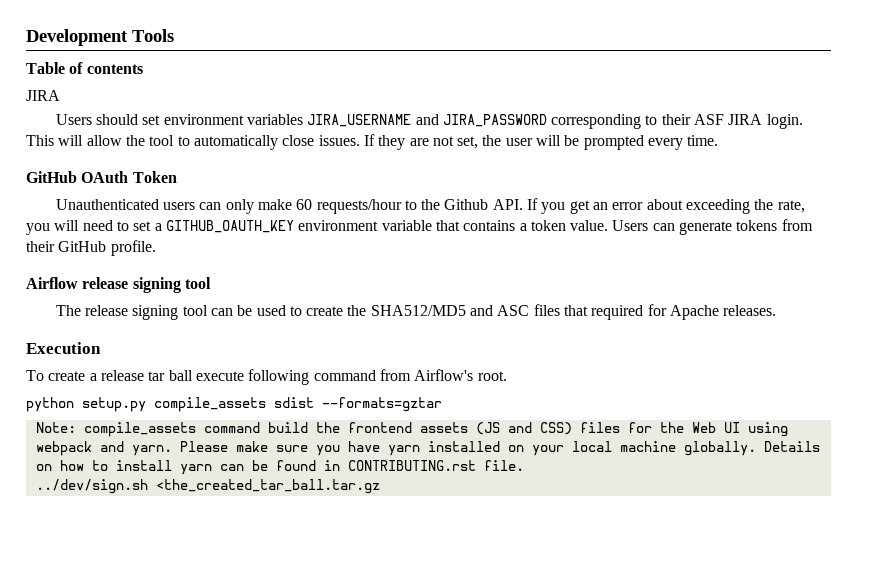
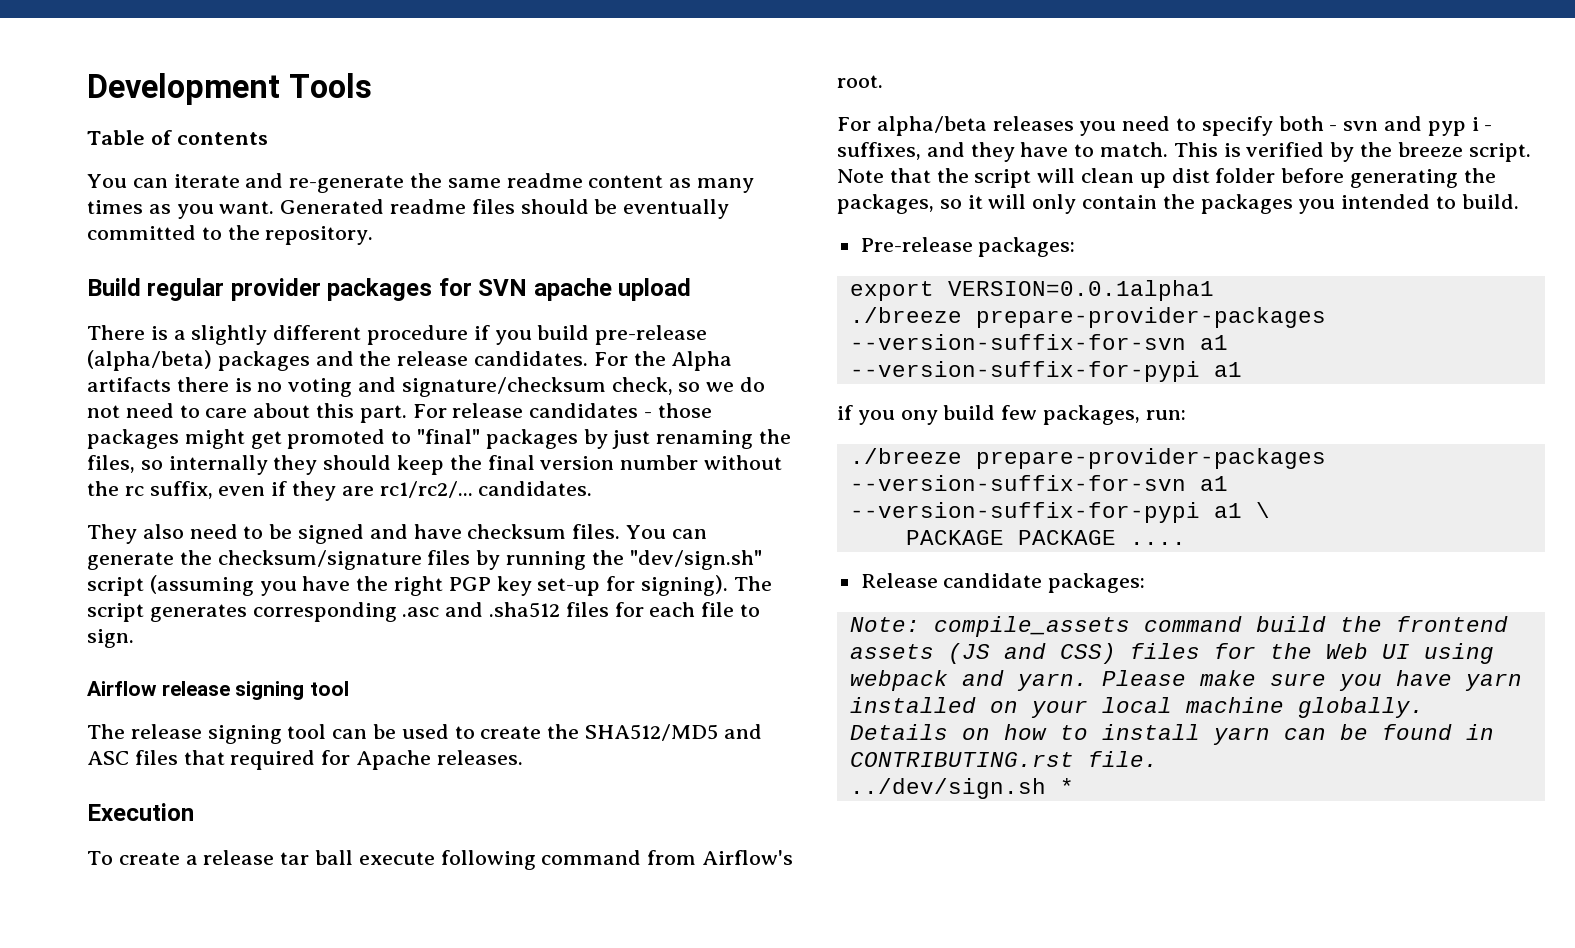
  Table of contents
- JIRA
- Users should set environment variables JIRA_USERNAME and JIRA_PASSWORD corresponding to their ASF JIRA login. This will allow the tool to automatically close issues. If they are not set, the user will be prompted every time.
- GitHub OAuth Token
- Unauthenticated users can only make 60 requests/hour to the Github API. If you get an error about exceeding the rate, you will need to set a GITHUB_OAUTH_KEY environment variable that contains a token value. Users can generate tokens from their GitHub profile.
+ You can iterate and re-generate the same readme content as many times as you want. Generated readme files should be eventually committed to the repository.
+ Build regular provider packages for SVN apache upload
+ There is a slightly different procedure if you build pre-release (alpha/beta) packages and the release candidates. For the Alpha artifacts there is no voting and signature/checksum check, so we do not need to care about this part. For release candidates - those packages might get promoted to "final" packages by just renaming the files, so internally they should keep the final version number without the rc suffix, even if they are rc1/rc2/... candidates.
+ They also need to be signed and have checksum files. You can generate the checksum/signature files by running the "dev/sign.sh" script (assuming you have the right PGP key set-up for signing). The script generates corresponding .asc and .sha512 files for each file to sign.
- python setup.py compile_assets sdist --formats=gztar
+ For alpha/beta releases you need to specify both - svn and pyp i - suffixes, and they have to match. This is verified by the breeze script. Note that the script will clean up dist folder before generating the packages, so it will only contain the packages you intended to build.
+ Pre-release packages:
+ export VERSION=0.0.1alpha1
+ ./breeze prepare-provider-packages --version-suffix-for-svn a1 --version-suffix-for-pypi a1
+ if you ony build few packages, run:
+ ./breeze prepare-provider-packages --version-suffix-for-svn a1 --version-suffix-for-pypi a1 \
+ PACKAGE PACKAGE ....
+ Release candidate packages:
- ../dev/sign.sh <the_created_tar_ball.tar.gz
+ ../dev/sign.sh *

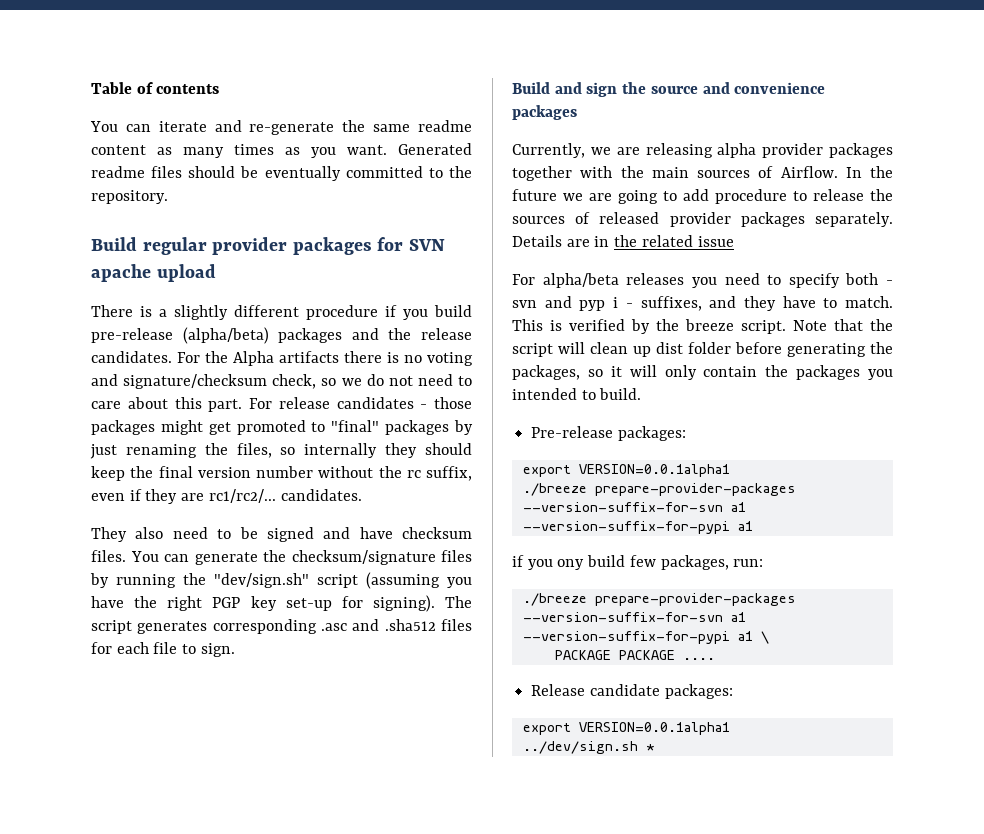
- Development Tools
- Airflow release signing tool
- The release signing tool can be used to create the SHA512/MD5 and ASC files that required for Apache releases.
- Execution
- To create a release tar ball execute following command from Airflow's root.
+ Build and sign the source and convenience packages
+ Currently, we are releasing alpha provider packages together with the main sources of Airflow. In the future we are going to add procedure to release the sources of released provider packages separately. Details are in the related issue
  Release candidate packages:
- Note: compile_assets command build the frontend assets (JS and CSS) files for the Web UI using webpack and yarn. Please make sure you have yarn installed on your local machine globally. Details on how to install yarn can be found in CONTRIBUTING.rst file.
+ export VERSION=0.0.1alpha1

